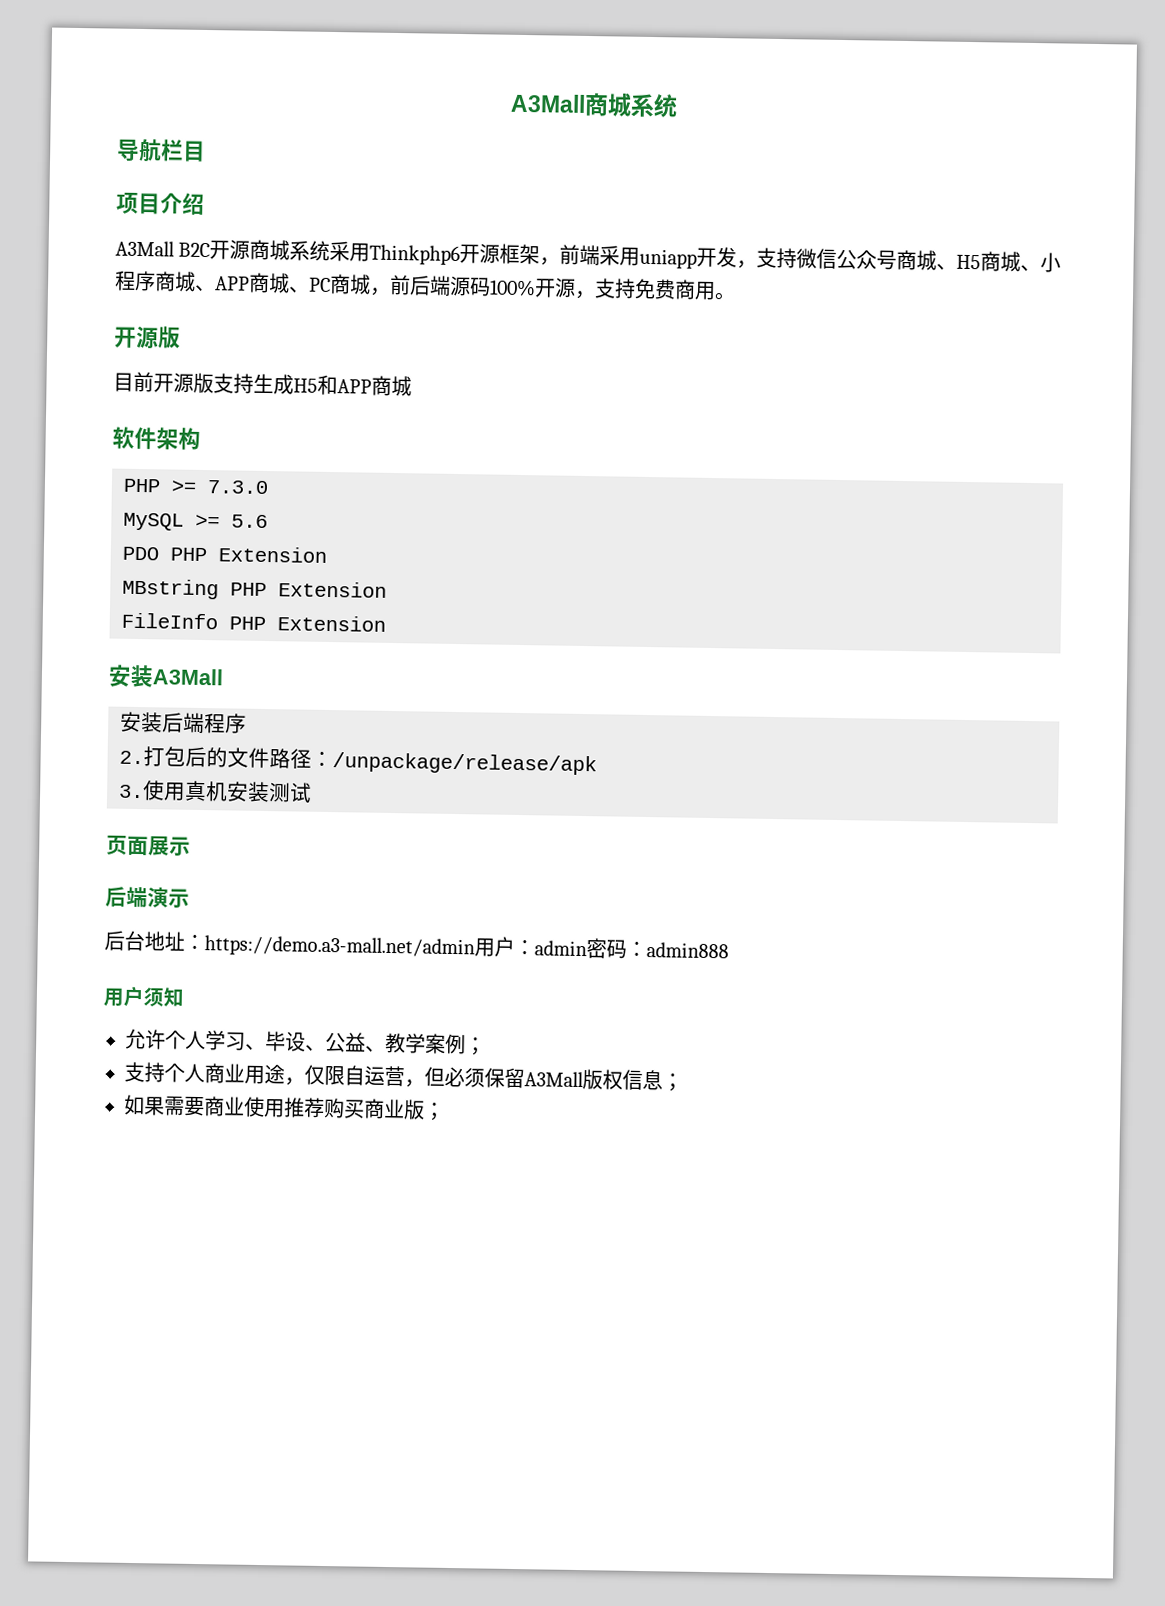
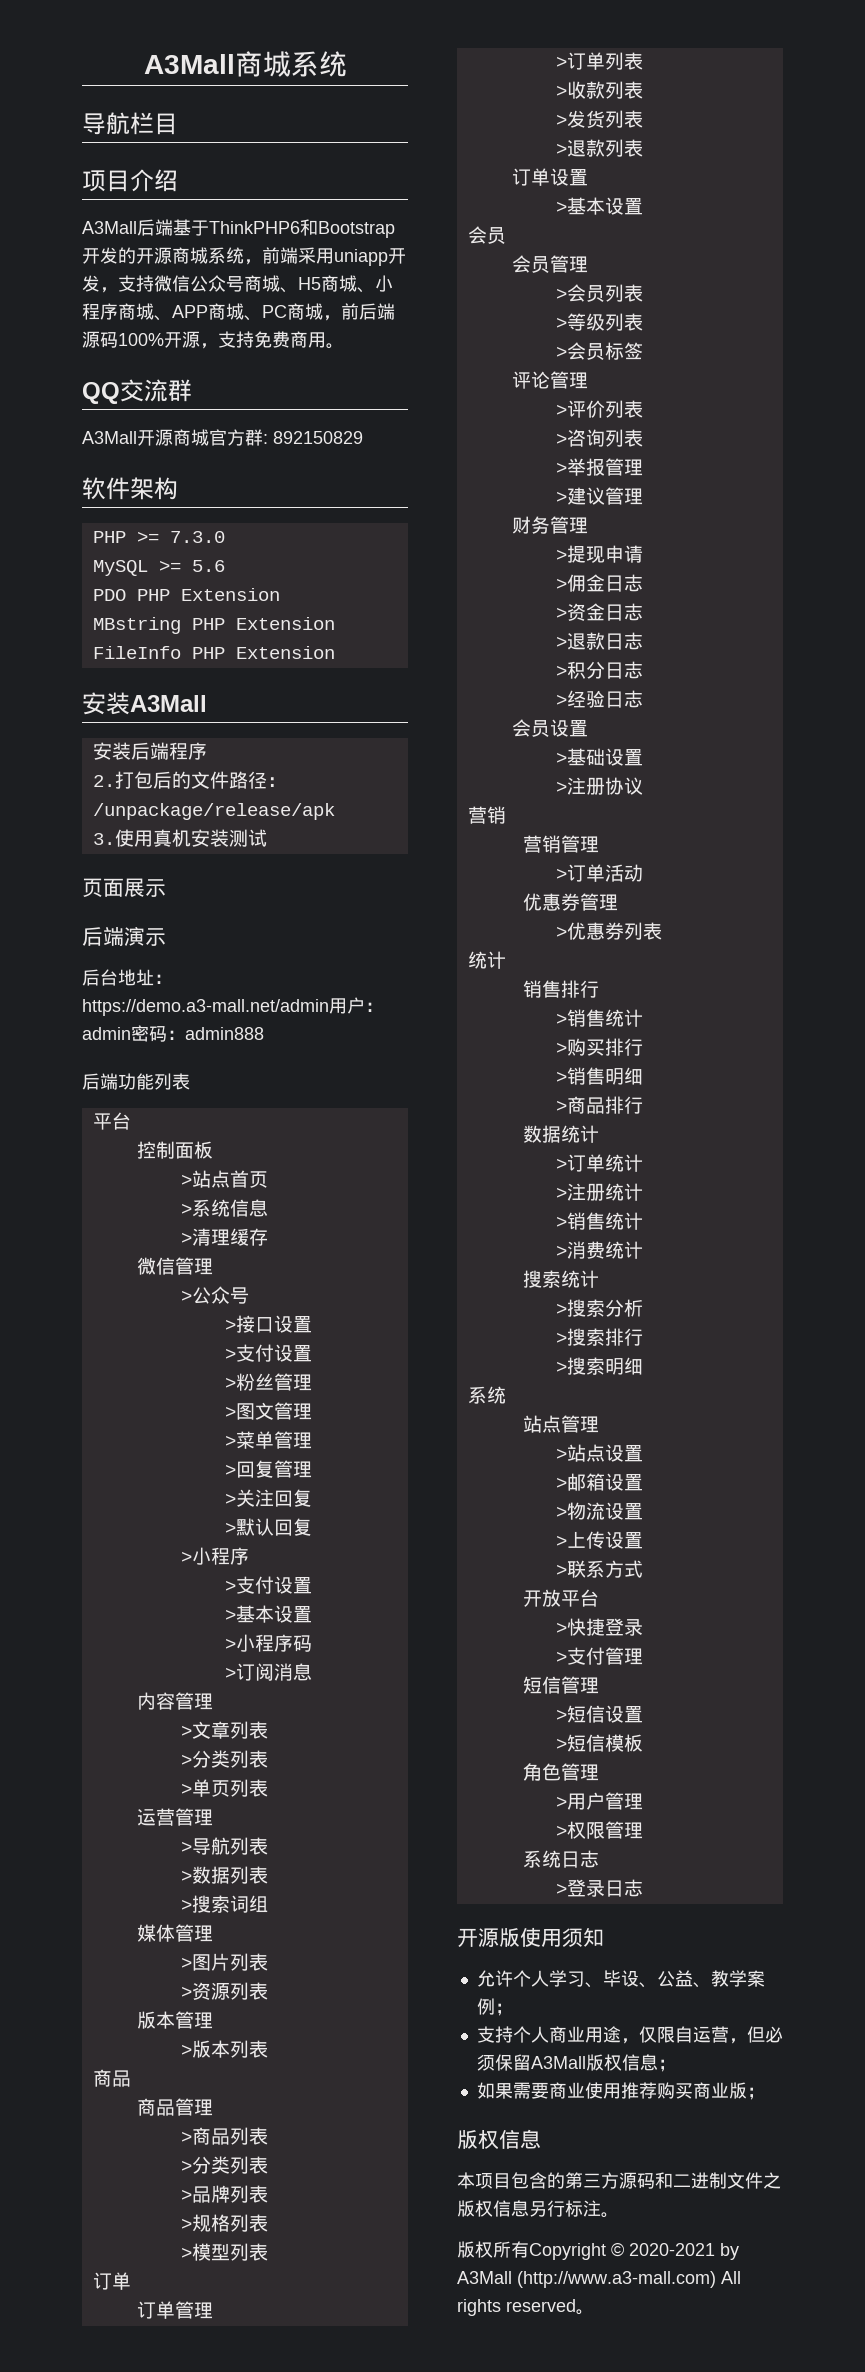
- A3Mall B2C开源商城系统采用Thinkphp6开源框架，前端采用uniapp开发，支持微信公众号商城、H5商城、小程序商城、APP商城、PC商城，前后端源码100%开源，支持免费商用。
- 开源版
- 目前开源版支持生成H5和APP商城
+ A3Mall后端基于ThinkPHP6和Bootstrap开发的开源商城系统，前端采用uniapp开发，支持微信公众号商城、H5商城、小程序商城、APP商城、PC商城，前后端源码100%开源，支持免费商用。
+ QQ交流群
+ A3Mall开源商城官方群: 892150829
- 用户须知
+ 后端功能列表
+ 平台
+ 控制面板
+ >站点首页
+ >系统信息
+ >清理缓存
+ 微信管理
+ >公众号
+ >接口设置
+ >支付设置
+ >粉丝管理
+ >图文管理
+ >菜单管理
+ >回复管理
+ >关注回复
+ >默认回复
+ >小程序
+ >支付设置
+ >基本设置
+ >小程序码
+ >订阅消息
+ 内容管理
+ >文章列表
+ >分类列表
+ >单页列表
+ 运营管理
+ >导航列表
+ >数据列表
+ >搜索词组
+ 媒体管理
+ >图片列表
+ >资源列表
+ 版本管理
+ >版本列表
+ 商品
+ 商品管理
+ >商品列表
+ >分类列表
+ >品牌列表
+ >规格列表
+ >模型列表
+ 订单
+ 订单管理
+ >订单列表
+ >收款列表
+ >发货列表
+ >退款列表
+ 订单设置
+ >基本设置
+ 会员
+ 会员管理
+ >会员列表
+ >等级列表
+ >会员标签
+ 评论管理
+ >评价列表
+ >咨询列表
+ >举报管理
+ >建议管理
+ 财务管理
+ >提现申请
+ >佣金日志
+ >资金日志
+ >退款日志
+ >积分日志
+ >经验日志
+ 会员设置
+ >基础设置
+ >注册协议
+ 营销
+ 营销管理
+ >订单活动
+ 优惠券管理
+ >优惠券列表
+ 统计
+ 销售排行
+ >销售统计
+ >购买排行
+ >销售明细
+ >商品排行
+ 数据统计
+ >订单统计
+ >注册统计
+ >销售统计
+ >消费统计
+ 搜索统计
+ >搜索分析
+ >搜索排行
+ >搜索明细
+ 系统
+ 站点管理
+ >站点设置
+ >邮箱设置
+ >物流设置
+ >上传设置
+ >联系方式
+ 开放平台
+ >快捷登录
+ >支付管理
+ 短信管理
+ >短信设置
+ >短信模板
+ 角色管理
+ >用户管理
+ >权限管理
+ 系统日志
+ >登录日志
+ 开源版使用须知
  如果需要商业使用推荐购买商业版；
+ 版权信息
+ 本项目包含的第三方源码和二进制文件之版权信息另行标注。
+ 版权所有Copyright © 2020-2021 by A3Mall (http://www.a3-mall.com) All rights reserved。

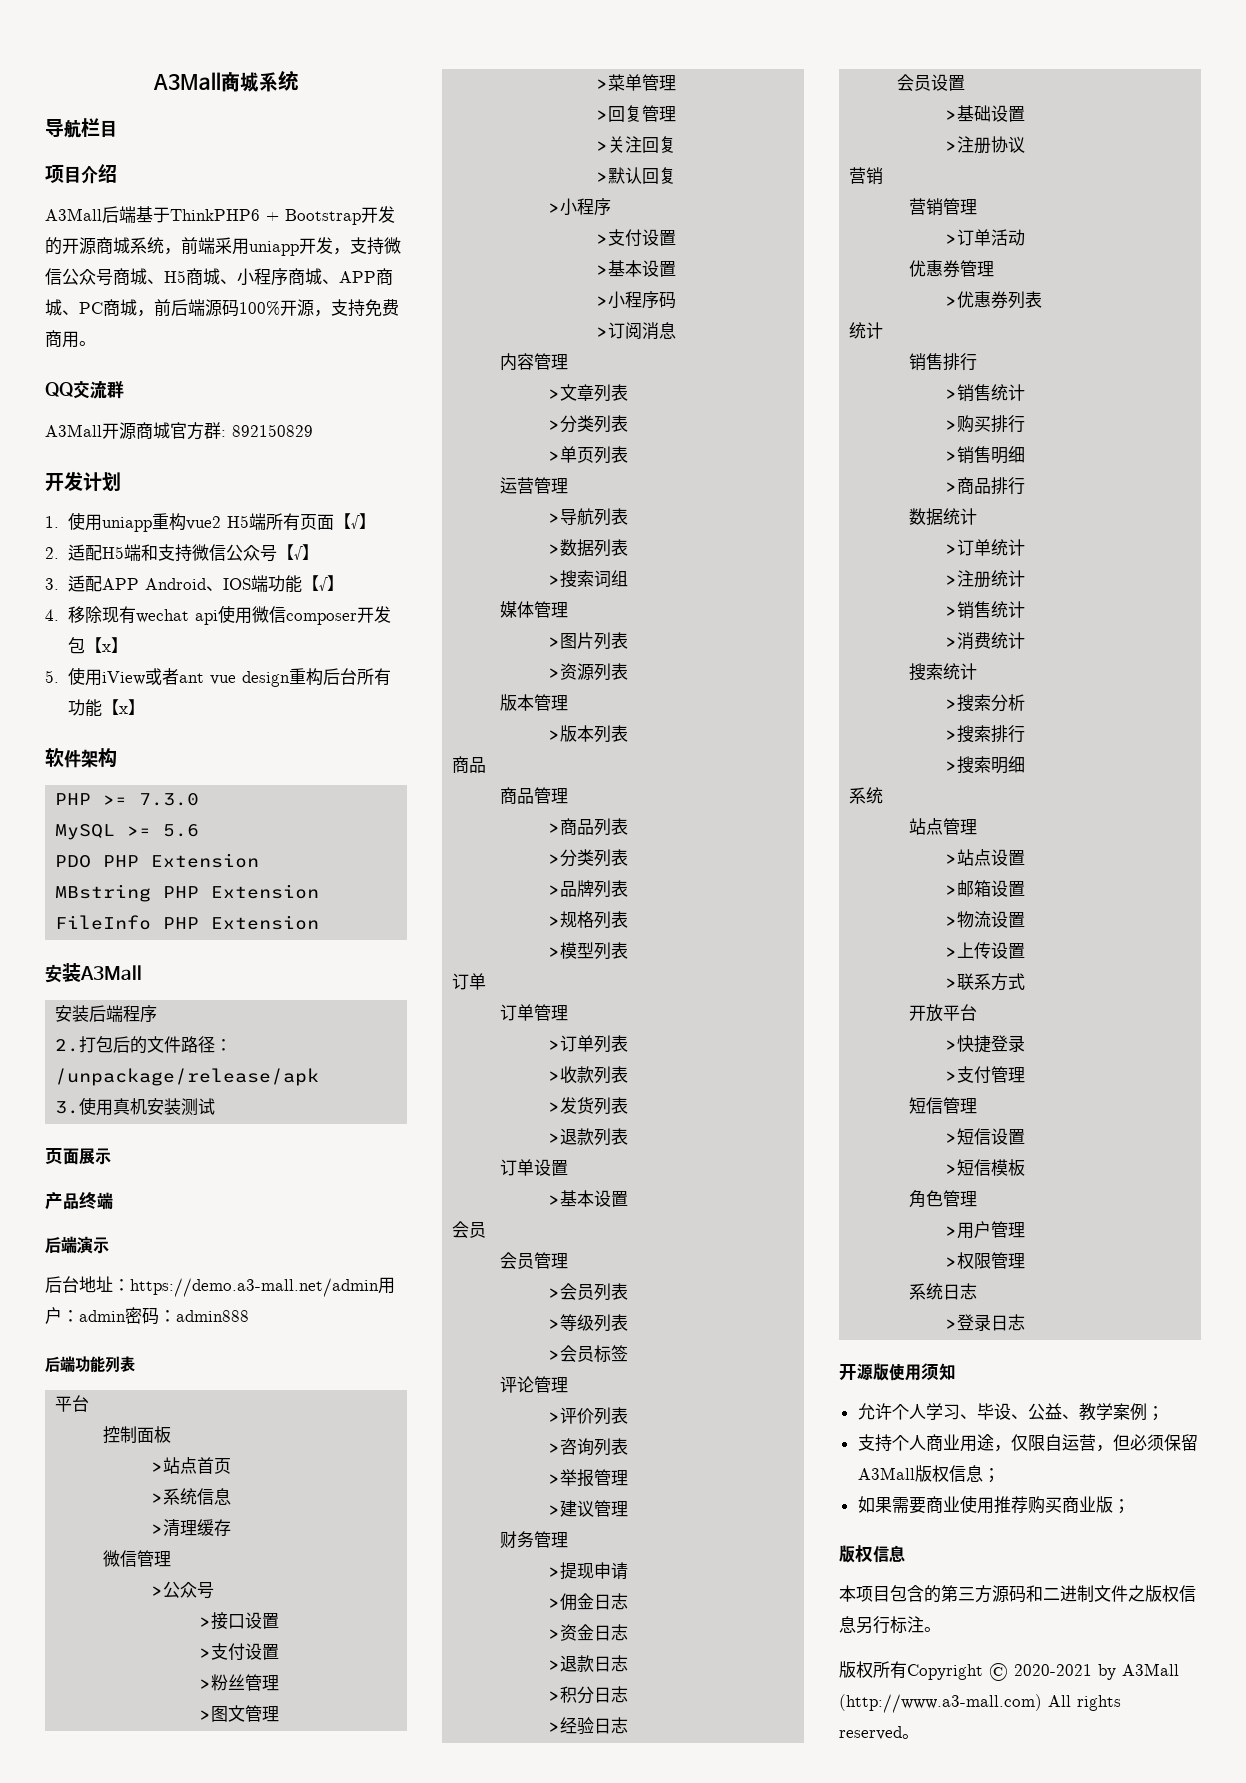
- A3Mall后端基于ThinkPHP6和Bootstrap开发的开源商城系统，前端采用uniapp开发，支持微信公众号商城、H5商城、小程序商城、APP商城、PC商城，前后端源码100%开源，支持免费商用。
+ A3Mall后端基于ThinkPHP6 + Bootstrap开发的开源商城系统，前端采用uniapp开发，支持微信公众号商城、H5商城、小程序商城、APP商城、PC商城，前后端源码100%开源，支持免费商用。
+ 开发计划
+ 1.使用uniapp重构vue2 H5端所有页面【√】
+ 2.适配H5端和支持微信公众号【√】
+ 3.适配APP Android、IOS端功能【√】
+ 4.移除现有wechat api使用微信composer开发包【x】
+ 5.使用iView或者ant vue design重构后台所有功能【x】
+ 产品终端

